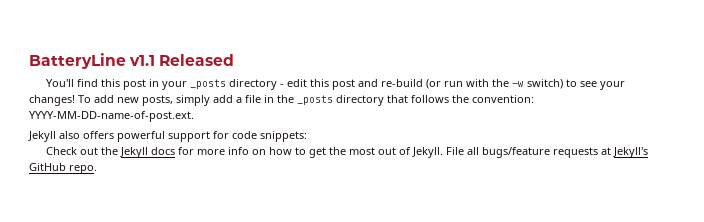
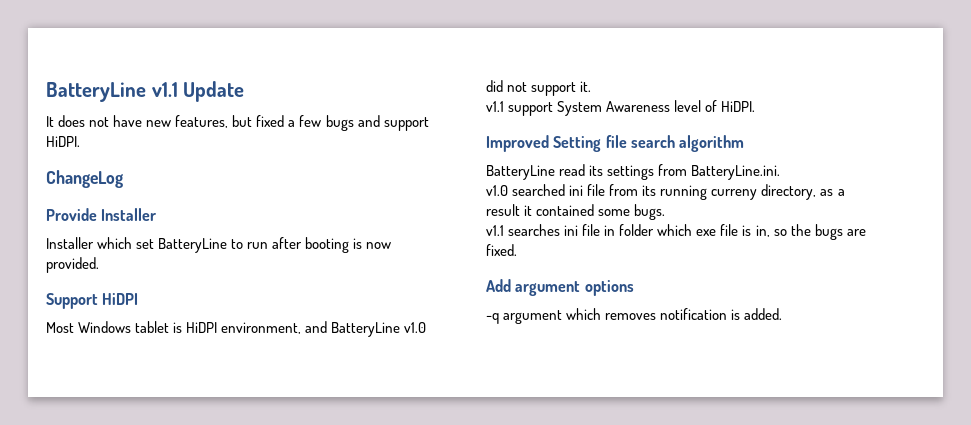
- BatteryLine v1.1 Released
- You'll find this post in your _posts directory - edit this post and re-build (or run with the -w switch) to see your changes! To add new posts, simply add a file in the _posts directory that follows the convention: YYYY-MM-DD-name-of-post.ext.
- Jekyll also offers powerful support for code snippets:
- Check out the Jekyll docs for more info on how to get the most out of Jekyll. File all bugs/feature requests at Jekyll's GitHub repo.
+ BatteryLine v1.1 Update
+ It does not have new features, but fixed a few bugs and support HiDPI.
+ ChangeLog
+ Provide Installer
+ Installer which set BatteryLine to run after booting is now provided.
+ Support HiDPI
+ Most Windows tablet is HiDPI environment, and BatteryLine v1.0 did not support it.
+ v1.1 support System Awareness level of HiDPI.
+ Improved Setting file search algorithm
+ BatteryLine read its settings from BatteryLine.ini.
+ v1.0 searched ini file from its running curreny directory, as a result it contained some bugs.
+ v1.1 searches ini file in folder which exe file is in, so the bugs are fixed.
+ Add argument options
+ -q argument which removes notification is added.

